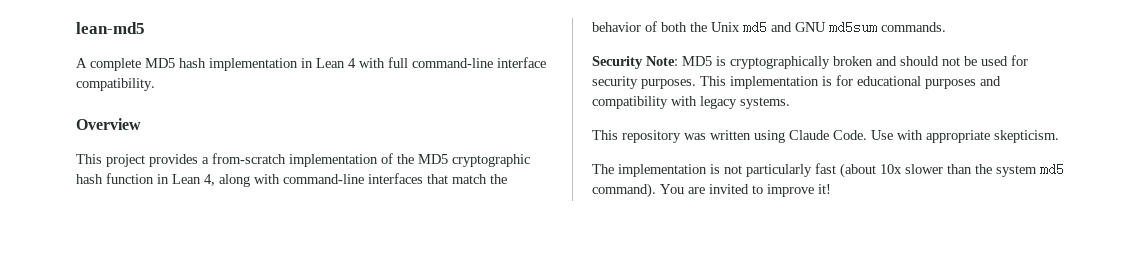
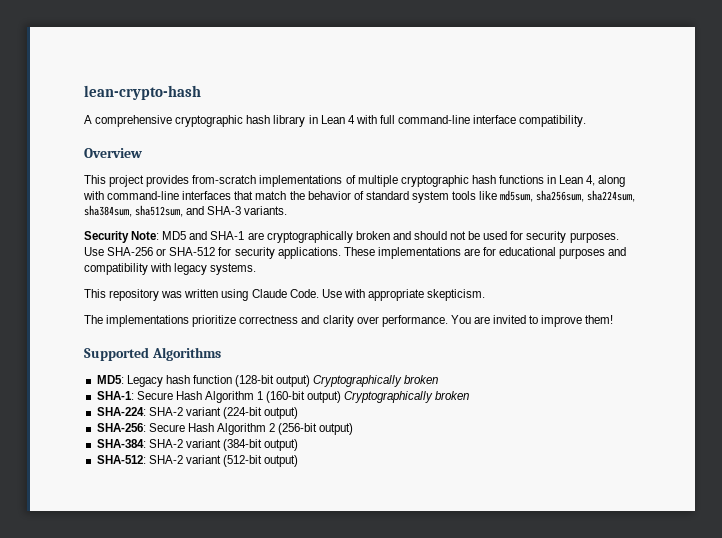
- lean-md5
+ lean-crypto-hash
- A complete MD5 hash implementation in Lean 4 with full command-line interface compatibility.
+ A comprehensive cryptographic hash library in Lean 4 with full command-line interface compatibility.
- This project provides a from-scratch implementation of the MD5 cryptographic hash function in Lean 4, along with command-line interfaces that match the behavior of both the Unix md5 and GNU md5sum commands.
+ This project provides from-scratch implementations of multiple cryptographic hash functions in Lean 4, along with command-line interfaces that match the behavior of standard system tools like md5sum, sha256sum, sha224sum, sha384sum, sha512sum, and SHA-3 variants.
- Security Note: MD5 is cryptographically broken and should not be used for security purposes.
+ Security Note: MD5 and SHA-1 are cryptographically broken and should not be used for security purposes.
- This implementation is for educational purposes and compatibility with legacy systems.
+ Use SHA-256 or SHA-512 for security applications. These implementations are for educational purposes and compatibility with legacy systems.
- The implementation is not particularly fast (about 10x slower than the system md5 command).
+ The implementations prioritize correctness and clarity over performance.
- You are invited to improve it!
+ You are invited to improve them!
+ Supported Algorithms
+ MD5: Legacy hash function (128-bit output) Cryptographically broken
+ SHA-1: Secure Hash Algorithm 1 (160-bit output) Cryptographically broken
+ SHA-224: SHA-2 variant (224-bit output)
+ SHA-256: Secure Hash Algorithm 2 (256-bit output)
+ SHA-384: SHA-2 variant (384-bit output)
+ SHA-512: SHA-2 variant (512-bit output)

